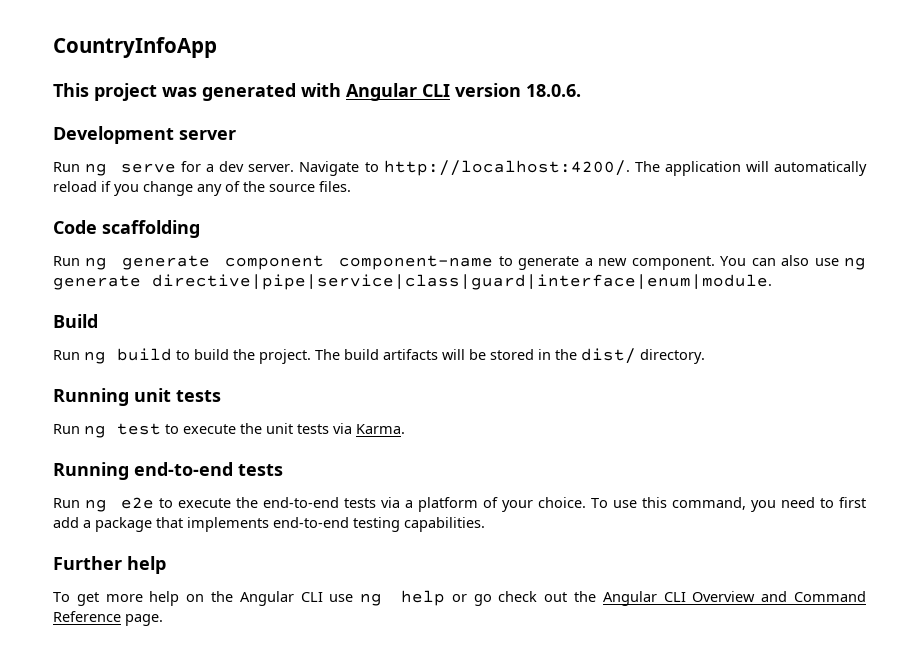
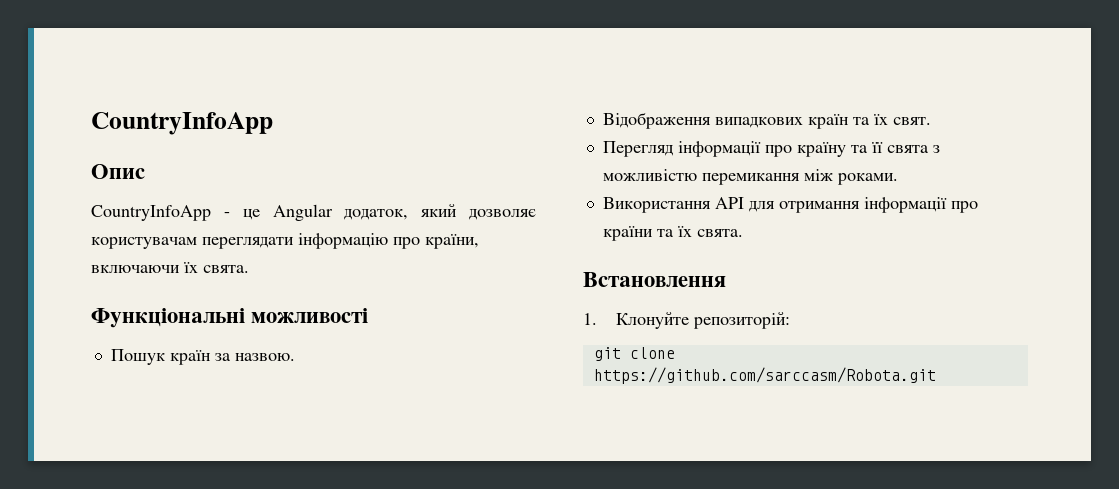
- This project was generated with Angular CLI version 18.0.6.
- Development server
- Run ng serve for a dev server. Navigate to http://localhost:4200/. The application will automatically reload if you change any of the source files.
- Code scaffolding
- Run ng generate component component-name to generate a new component. You can also use ng generate directive|pipe|service|class|guard|interface|enum|module.
- Build
- Run ng build to build the project. The build artifacts will be stored in the dist/ directory.
- Running unit tests
- Run ng test to execute the unit tests via Karma.
- Running end-to-end tests
- Run ng e2e to execute the end-to-end tests via a platform of your choice. To use this command, you need to first add a package that implements end-to-end testing capabilities.
- Further help
- To get more help on the Angular CLI use ng help or go check out the Angular CLI Overview and Command Reference page.
+ Опис
+ CountryInfoApp - це Angular додаток, який дозволяє користувачам переглядати інформацію про країни, включаючи їх свята.
+ Функціональні можливості
+ Пошук країн за назвою.
+ Відображення випадкових країн та їх свят.
+ Перегляд інформації про країну та її свята з можливістю перемикання між роками.
+ Використання API для отримання інформації про країни та їх свята.
+ Встановлення
+ 1. Клонуйте репозиторій:
+ git clone https://github.com/sarccasm/Robota.git

